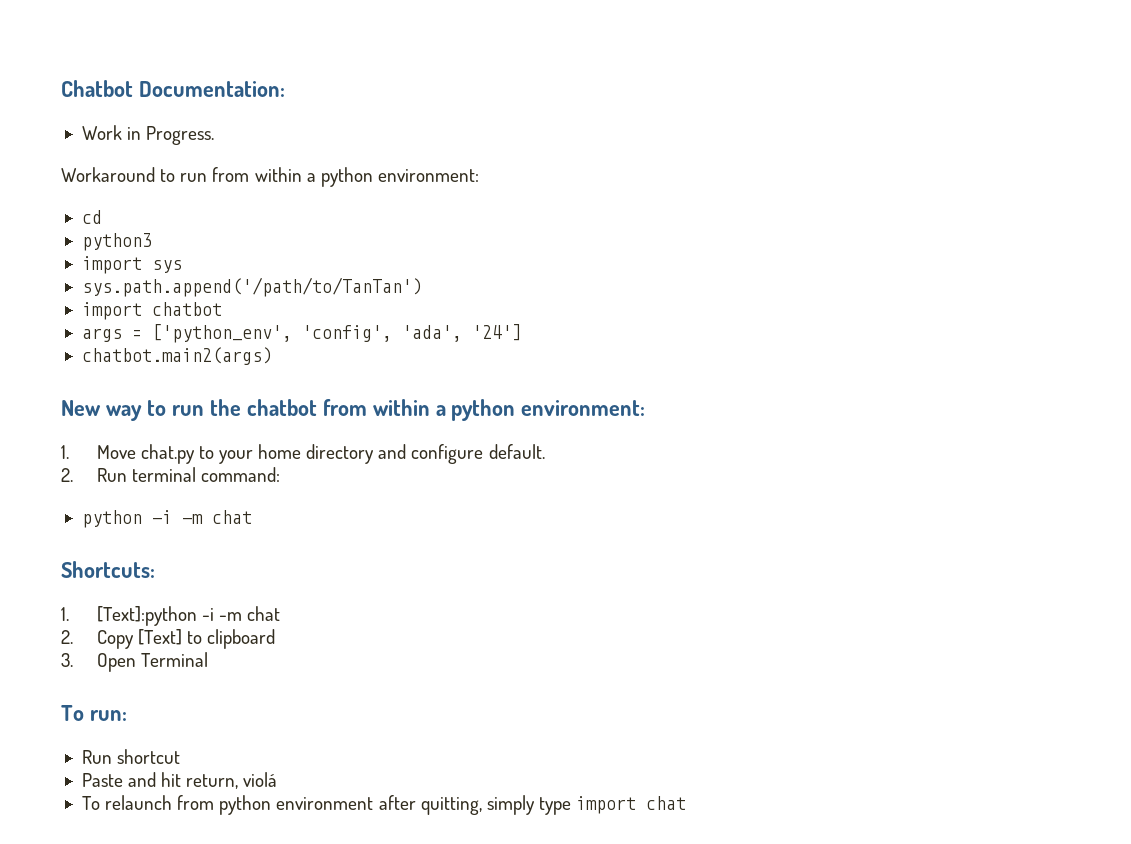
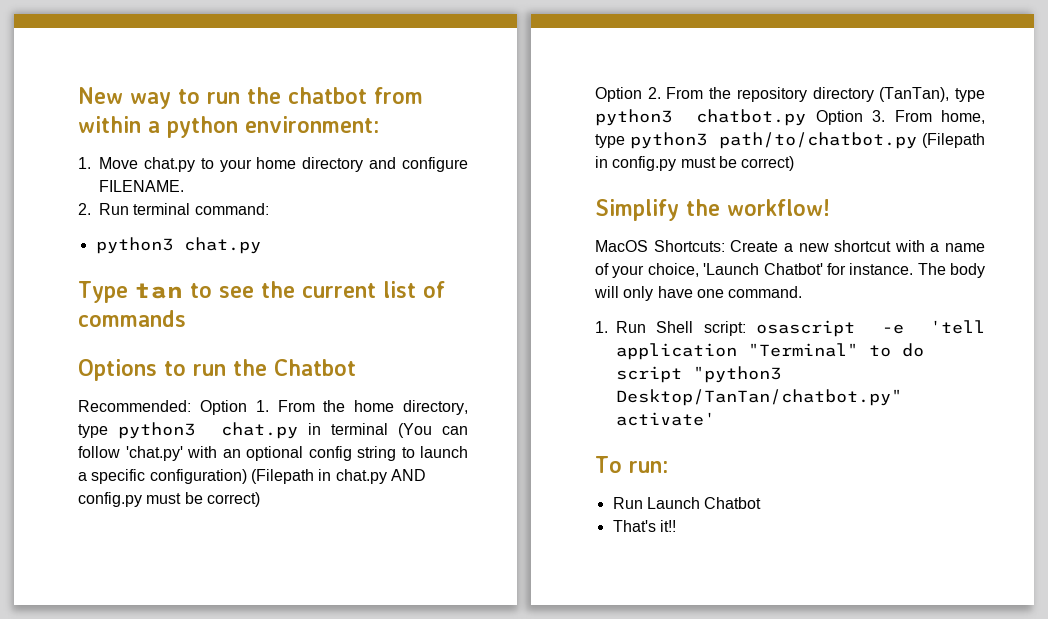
- Chatbot Documentation:
- Work in Progress.
- Workaround to run from within a python environment:
- cd
- python3
- import sys
- sys.path.append('/path/to/TanTan')
- import chatbot
- args = ['python_env', 'config', 'ada', '24']
- chatbot.main2(args)
- 1. Move chat.py to your home directory and configure default.
+ 1. Move chat.py to your home directory and configure FILENAME.
  2. Run terminal command:
- python -i -m chat
- Shortcuts:
- 1. [Text]:python -i -m chat
- 2. Copy [Text] to clipboard
- 3. Open Terminal
+ python3 chat.py
+ Type tan to see the current list of commands
+ Options to run the Chatbot
+ Recommended: Option 1. From the home directory, type python3 chat.py in terminal (You can follow 'chat.py' with an optional config string to launch a specific configuration) (Filepath in chat.py AND config.py must be correct)
+ Option 2. From the repository directory (TanTan), type python3 chatbot.py Option 3. From home, type python3 path/to/chatbot.py (Filepath in config.py must be correct)
+ Simplify the workflow!
+ MacOS Shortcuts: Create a new shortcut with a name of your choice, 'Launch Chatbot' for instance. The body will only have one command.
+ 1. Run Shell script: osascript -e 'tell application "Terminal" to do script "python3 Desktop/TanTan/chatbot.py" activate'
  To run:
- Run shortcut
- Paste and hit return, violá
- To relaunch from python environment after quitting, simply type import chat
+ Run Launch Chatbot
+ That's it!!

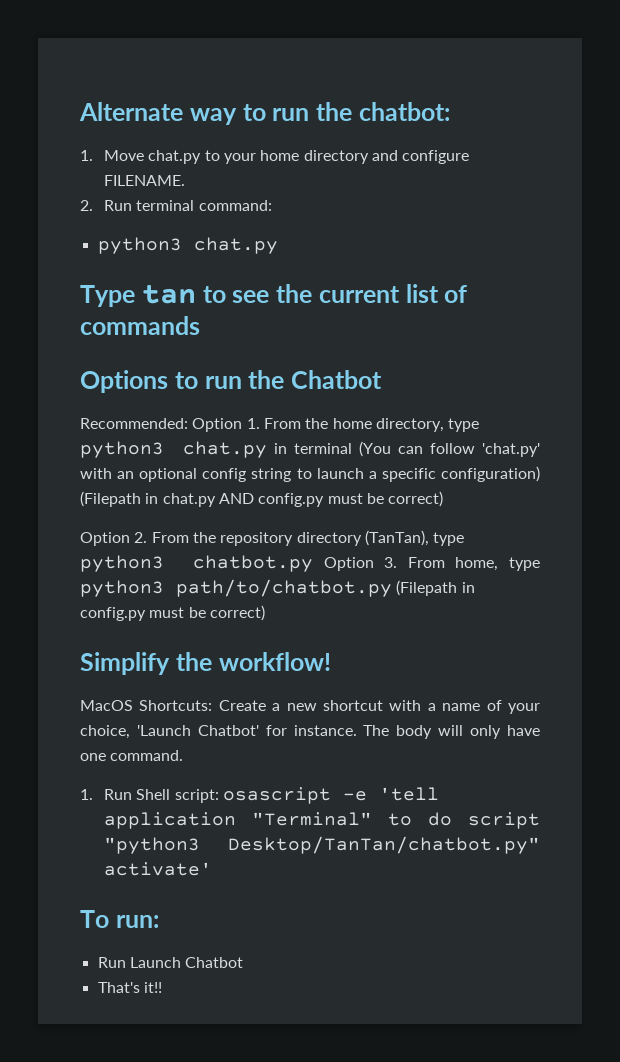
- New way to run the chatbot from within a python environment:
+ Alternate way to run the chatbot:

